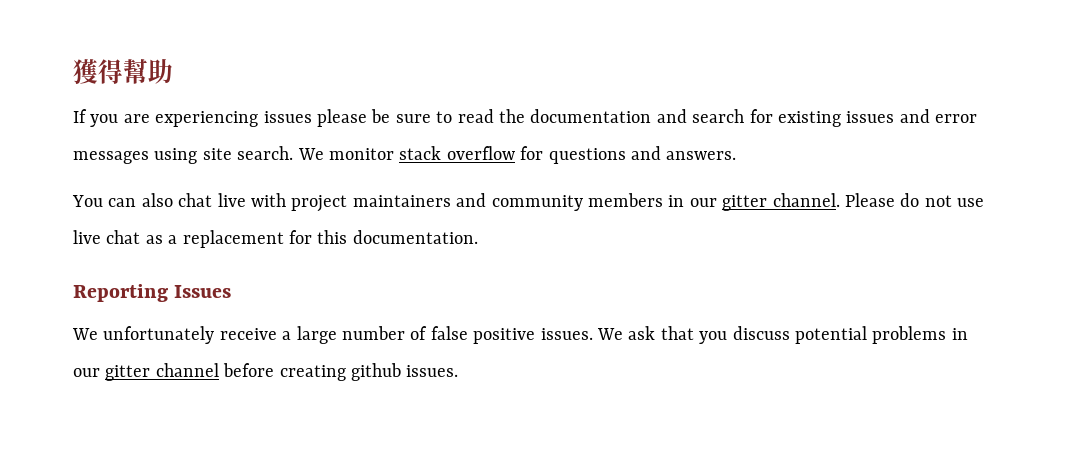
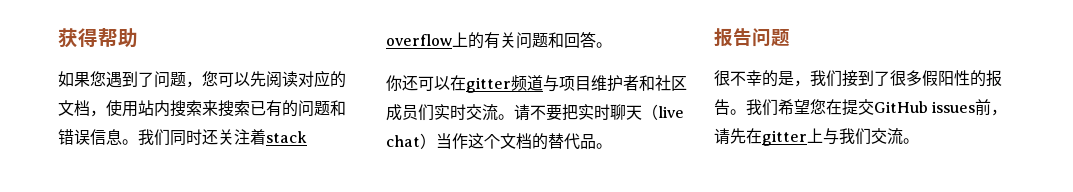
- 獲得幫助
+ 获得帮助
- If you are experiencing issues please be sure to read the documentation and search for existing issues and error messages using site search. We monitor stack overflow for questions and answers.
- You can also chat live with project maintainers and community members in our gitter channel. Please do not use live chat as a replacement for this documentation.
- Reporting Issues
- We unfortunately receive a large number of false positive issues. We ask that you discuss potential problems in our gitter channel before creating github issues.
+ 如果您遇到了问题，您可以先阅读对应的文档，使用站内搜索来搜索已有的问题和错误信息。我们同时还关注着stack overflow上的有关问题和回答。
+ 你还可以在gitter频道与项目维护者和社区成员们实时交流。请不要把实时聊天（live chat）当作这个文档的替代品。
+ 报告问题
+ 很不幸的是，我们接到了很多假阳性的报告。我们希望您在提交GitHub issues前，请先在gitter上与我们交流。

